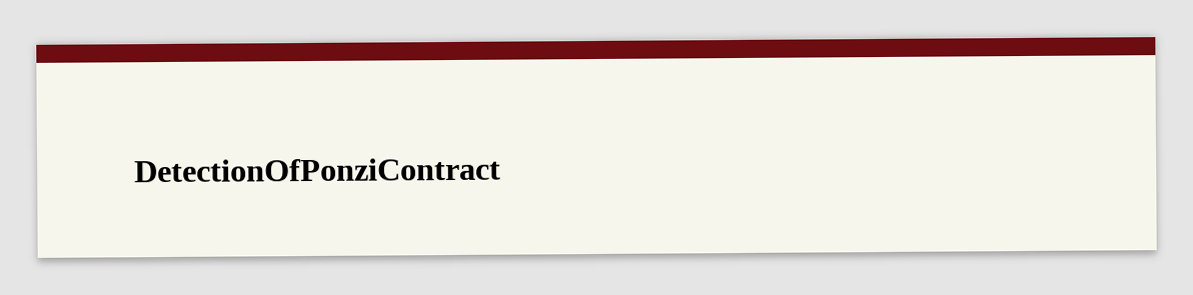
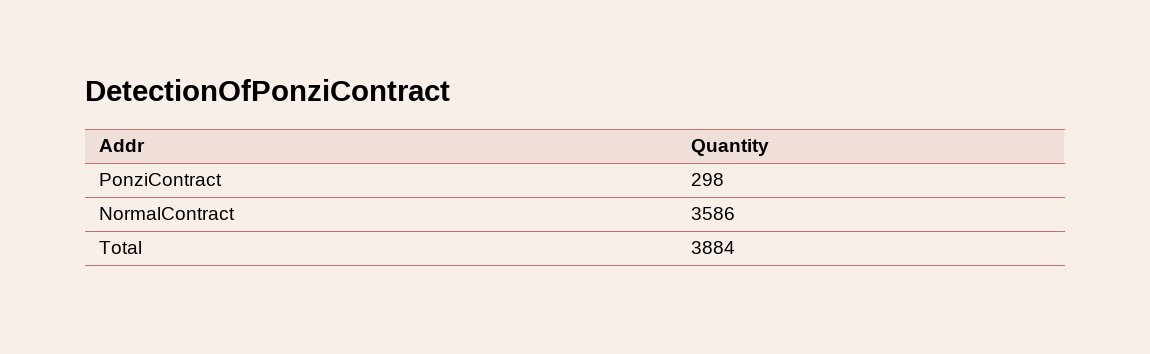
+ Addr | Quantity
+ PonziContract | 298
+ NormalContract | 3586
+ Total | 3884

